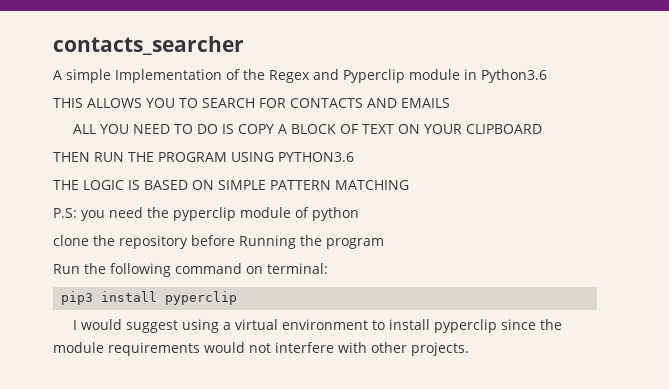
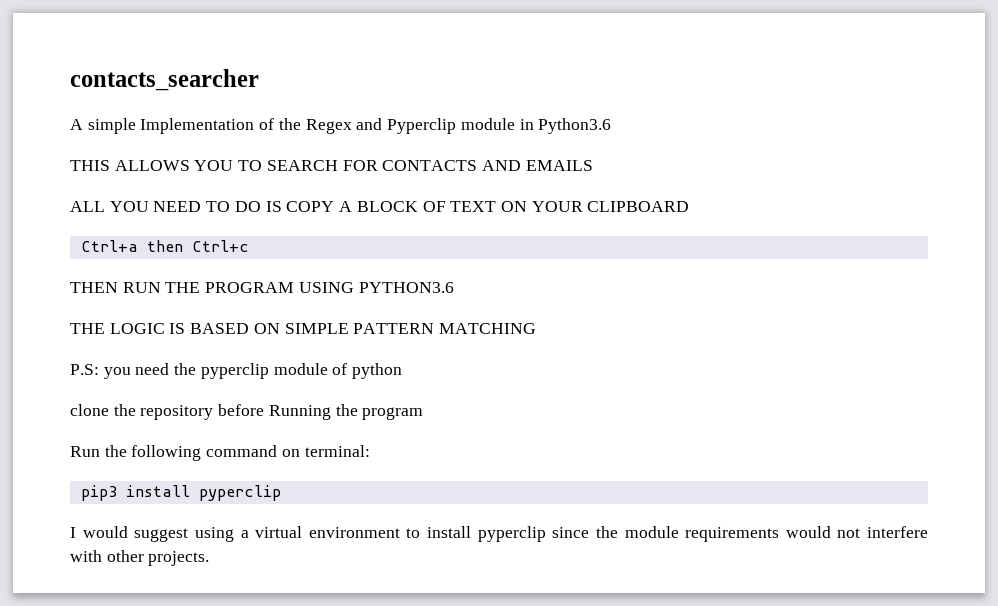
+ Ctrl+a then Ctrl+c

